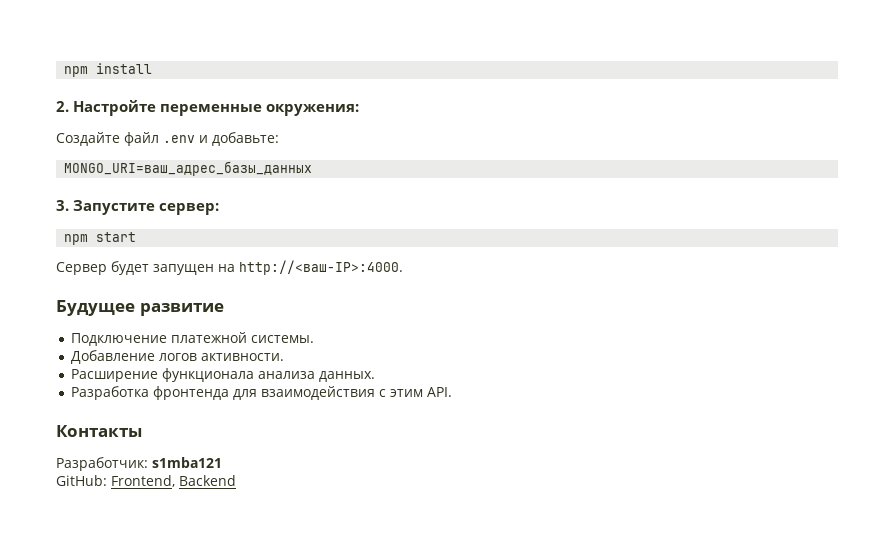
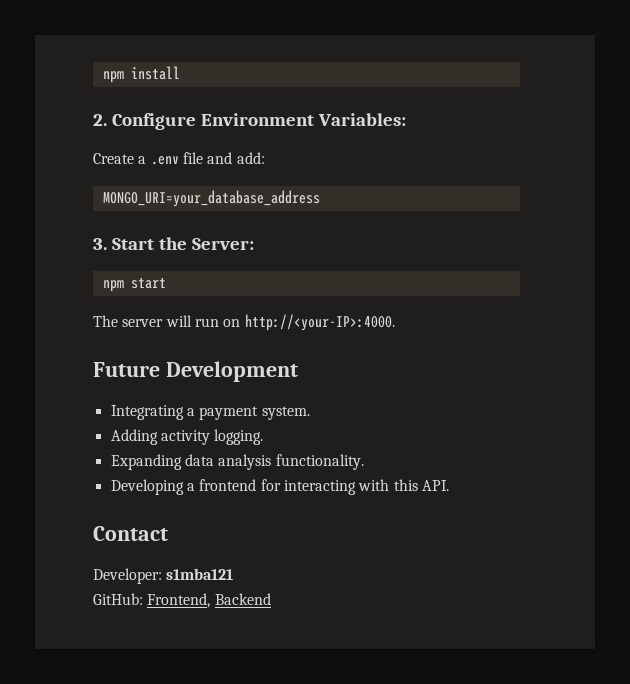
- 2. Настройте переменные окружения:
- Создайте файл .env и добавьте:
- MONGO_URI=ваш_адрес_базы_данных
- 3. Запустите сервер:
+ 2. Configure Environment Variables:
+ Create a .env file and add:
+ MONGO_URI=your_database_address
+ 3. Start the Server:
  npm start
- Сервер будет запущен на http://<ваш-IP>:4000.
- Будущее развитие
- Подключение платежной системы.
- Добавление логов активности.
- Расширение функционала анализа данных.
- Разработка фронтенда для взаимодействия с этим API.
+ The server will run on http://<your-IP>:4000.
+ Future Development
+ Integrating a payment system.
+ Adding activity logging.
+ Expanding data analysis functionality.
+ Developing a frontend for interacting with this API.
- Контакты
- Разработчик: s1mba121
+ Contact
+ Developer: s1mba121

